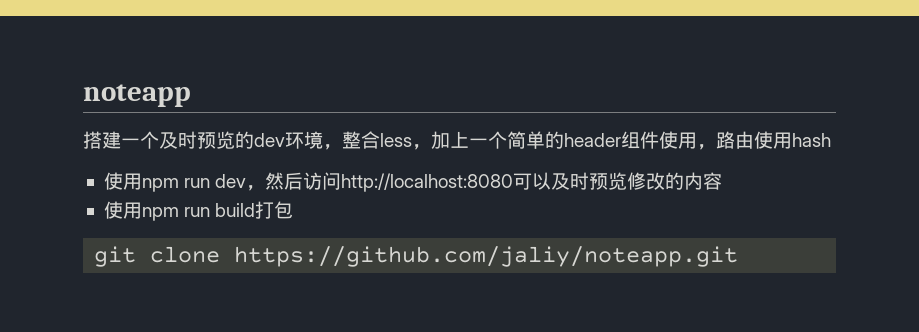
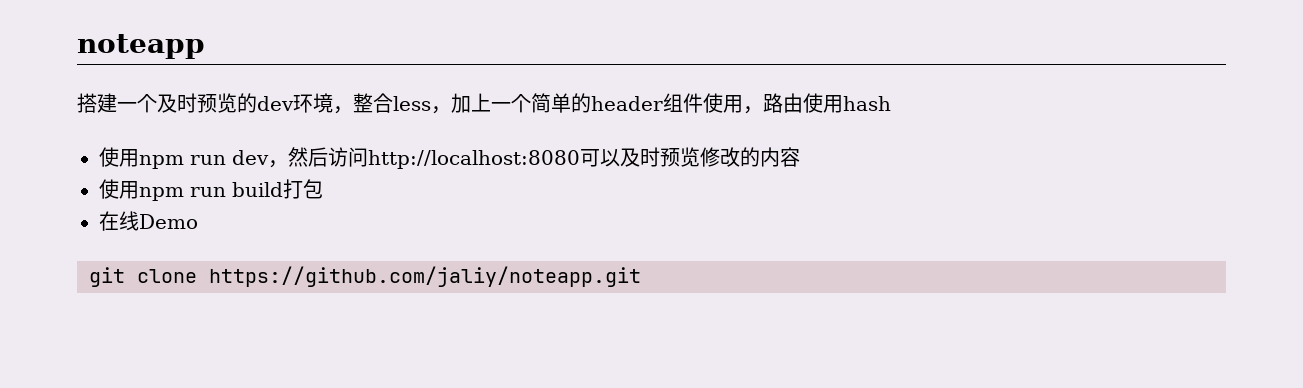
+ 在线Demo

